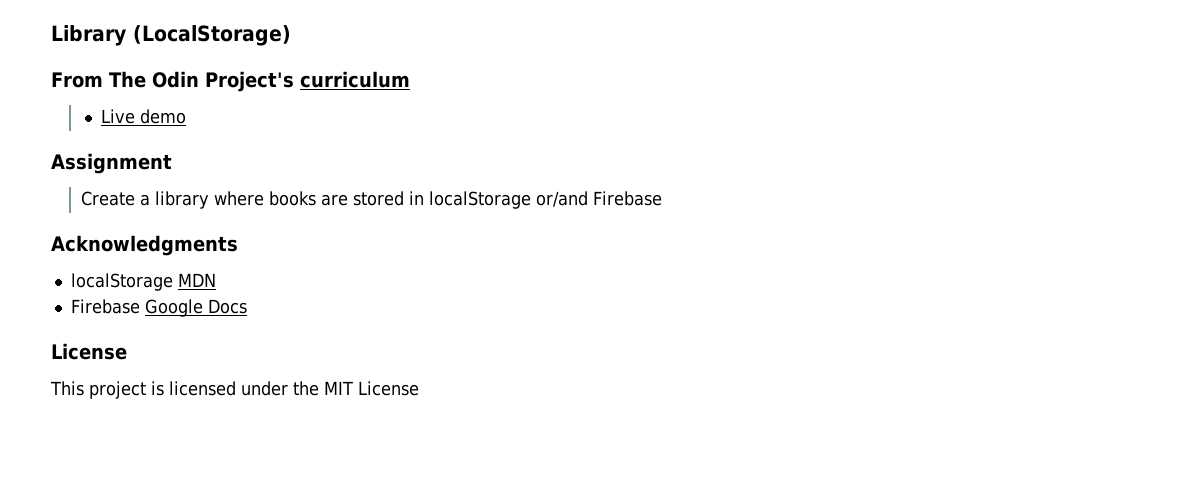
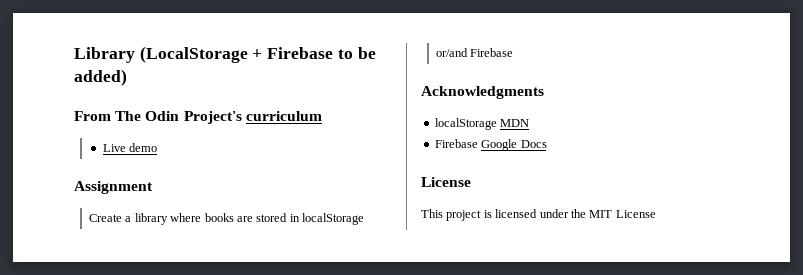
- Library (LocalStorage)
+ Library (LocalStorage + Firebase to be added)

